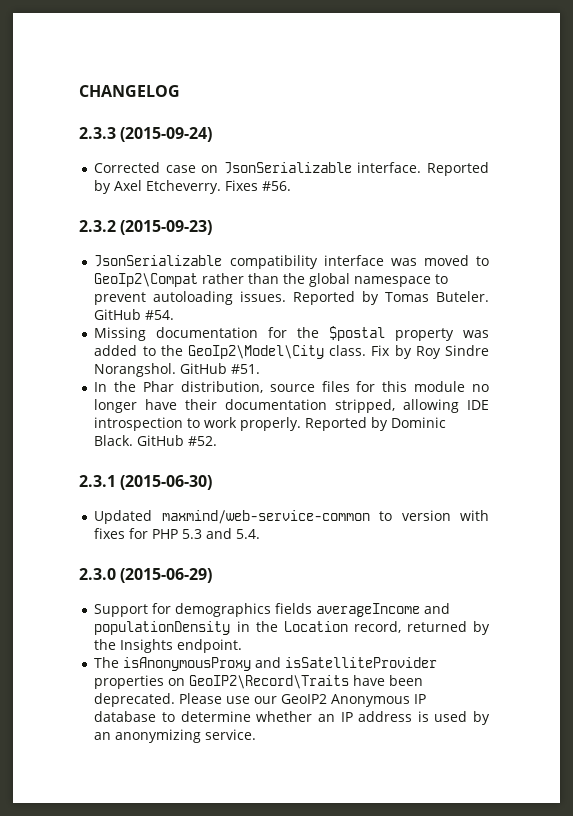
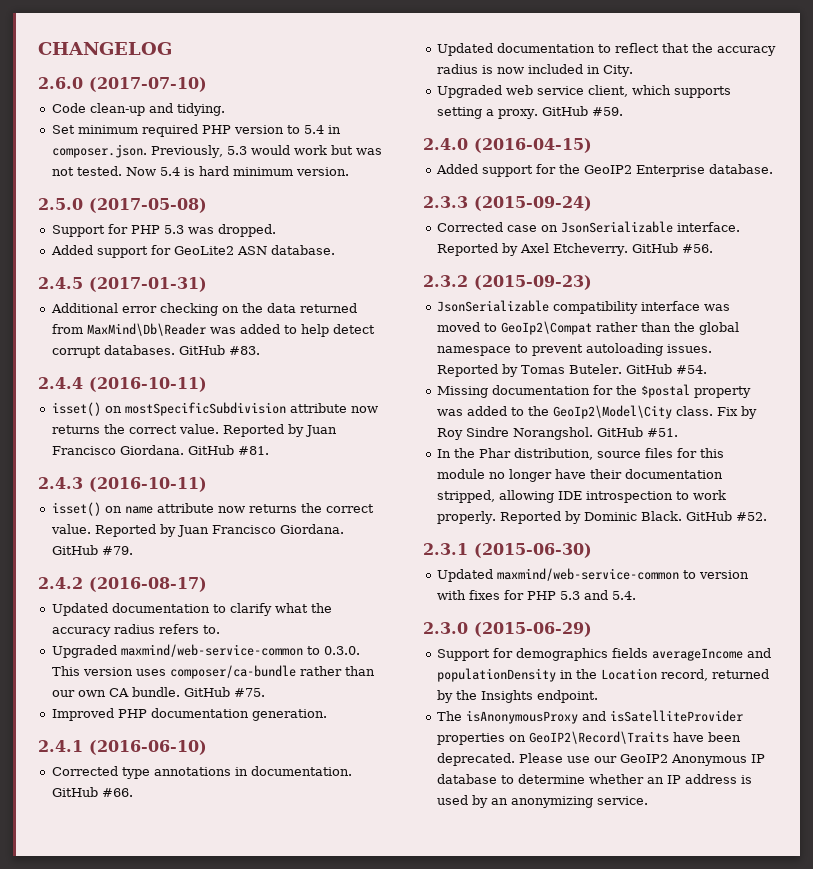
+ 2.6.0 (2017-07-10)
+ Code clean-up and tidying.
+ Set minimum required PHP version to 5.4 in composer.json. Previously, 5.3 would work but was not tested. Now 5.4 is hard minimum version.
+ 2.5.0 (2017-05-08)
+ Support for PHP 5.3 was dropped.
+ Added support for GeoLite2 ASN database.
+ 2.4.5 (2017-01-31)
+ Additional error checking on the data returned from MaxMind\Db\Reader was added to help detect corrupt databases. GitHub #83.
+ 2.4.4 (2016-10-11)
+ isset() on mostSpecificSubdivision attribute now returns the correct value. Reported by Juan Francisco Giordana. GitHub #81.
+ 2.4.3 (2016-10-11)
+ isset() on name attribute now returns the correct value. Reported by Juan Francisco Giordana. GitHub #79.
+ 2.4.2 (2016-08-17)
+ Updated documentation to clarify what the accuracy radius refers to.
+ Upgraded maxmind/web-service-common to 0.3.0. This version uses composer/ca-bundle rather than our own CA bundle. GitHub #75.
+ Improved PHP documentation generation.
+ 2.4.1 (2016-06-10)
+ Corrected type annotations in documentation. GitHub #66.
+ Updated documentation to reflect that the accuracy radius is now included in City.
+ Upgraded web service client, which supports setting a proxy. GitHub #59.
+ 2.4.0 (2016-04-15)
+ Added support for the GeoIP2 Enterprise database.
- Fixes #56.
+ GitHub #56.

